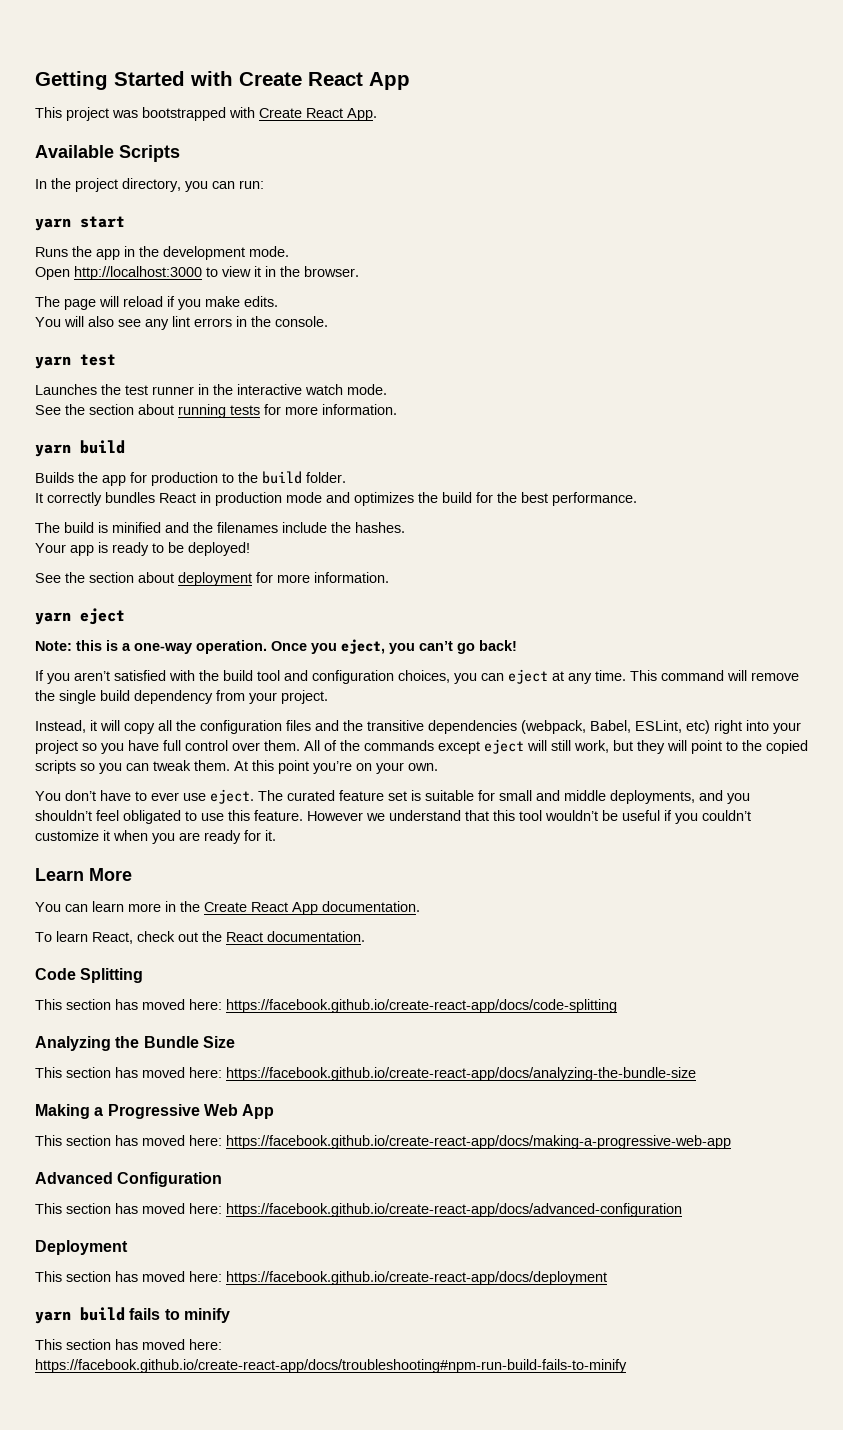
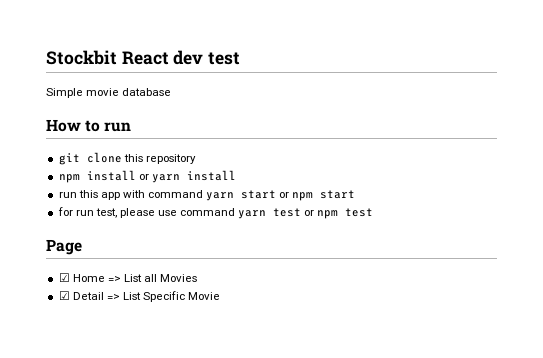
- Getting Started with Create React App
- This project was bootstrapped with Create React App.
- Available Scripts
- In the project directory, you can run:
- yarn start
- Runs the app in the development mode.
- Open http://localhost:3000 to view it in the browser.
- The page will reload if you make edits.
- You will also see any lint errors in the console.
- yarn test
- Launches the test runner in the interactive watch mode.
- See the section about running tests for more information.
- yarn build
- Builds the app for production to the build folder.
- It correctly bundles React in production mode and optimizes the build for the best performance.
- The build is minified and the filenames include the hashes.
- Your app is ready to be deployed!
- See the section about deployment for more information.
- yarn eject
- Note: this is a one-way operation. Once you eject, you can’t go back!
- If you aren’t satisfied with the build tool and configuration choices, you can eject at any time. This command will remove the single build dependency from your project.
- Instead, it will copy all the configuration files and the transitive dependencies (webpack, Babel, ESLint, etc) right into your project so you have full control over them. All of the commands except eject will still work, but they will point to the copied scripts so you can tweak them. At this point you’re on your own.
- You don’t have to ever use eject. The curated feature set is suitable for small and middle deployments, and you shouldn’t feel obligated to use this feature. However we understand that this tool wouldn’t be useful if you couldn’t customize it when you are ready for it.
- Learn More
- You can learn more in the Create React App documentation.
- To learn React, check out the React documentation.
- Code Splitting
- This section has moved here: https://facebook.github.io/create-react-app/docs/code-splitting
- Analyzing the Bundle Size
- This section has moved here: https://facebook.github.io/create-react-app/docs/analyzing-the-bundle-size
- Making a Progressive Web App
- This section has moved here: https://facebook.github.io/create-react-app/docs/making-a-progressive-web-app
- Advanced Configuration
- This section has moved here: https://facebook.github.io/create-react-app/docs/advanced-configuration
- Deployment
- This section has moved here: https://facebook.github.io/create-react-app/docs/deployment
- yarn build fails to minify
- This section has moved here: https://facebook.github.io/create-react-app/docs/troubleshooting#npm-run-build-fails-to-minify
+ Stockbit React dev test
+ Simple movie database
+ How to run
+ git clone this repository
+ npm install or yarn install
+ run this app with command yarn start or npm start
+ for run test, please use command yarn test or npm test
+ Page
+ ☑ Home => List all Movies
+ ☑ Detail => List Specific Movie

